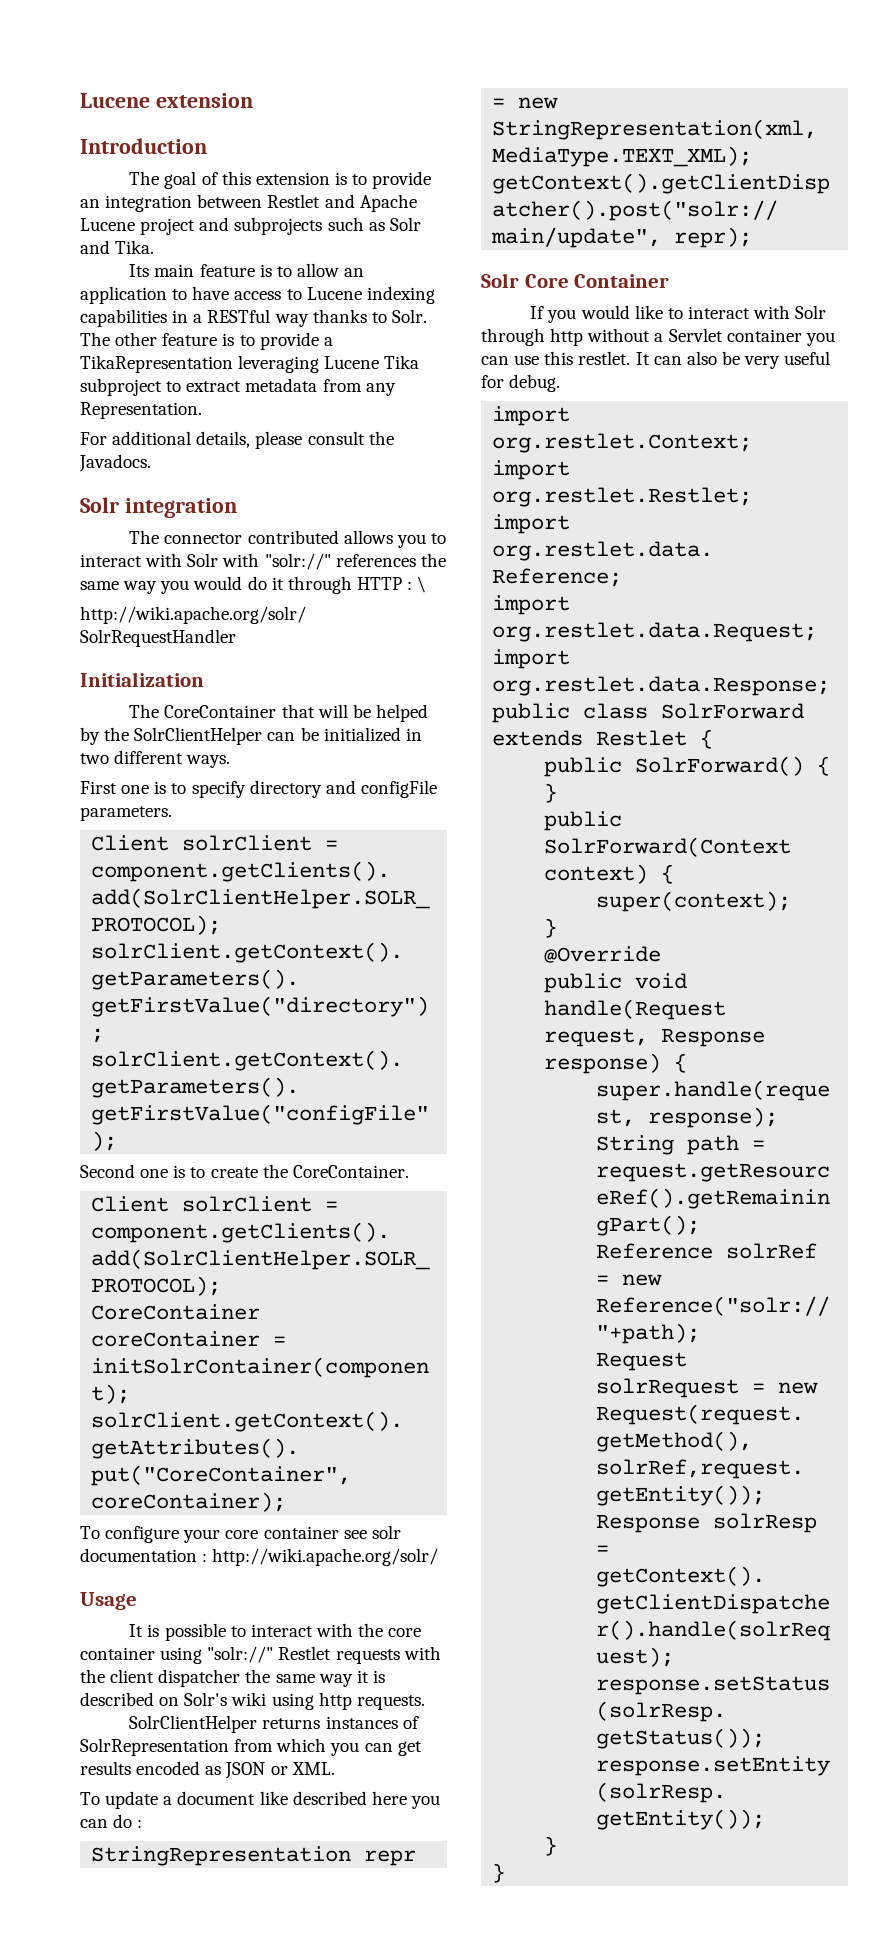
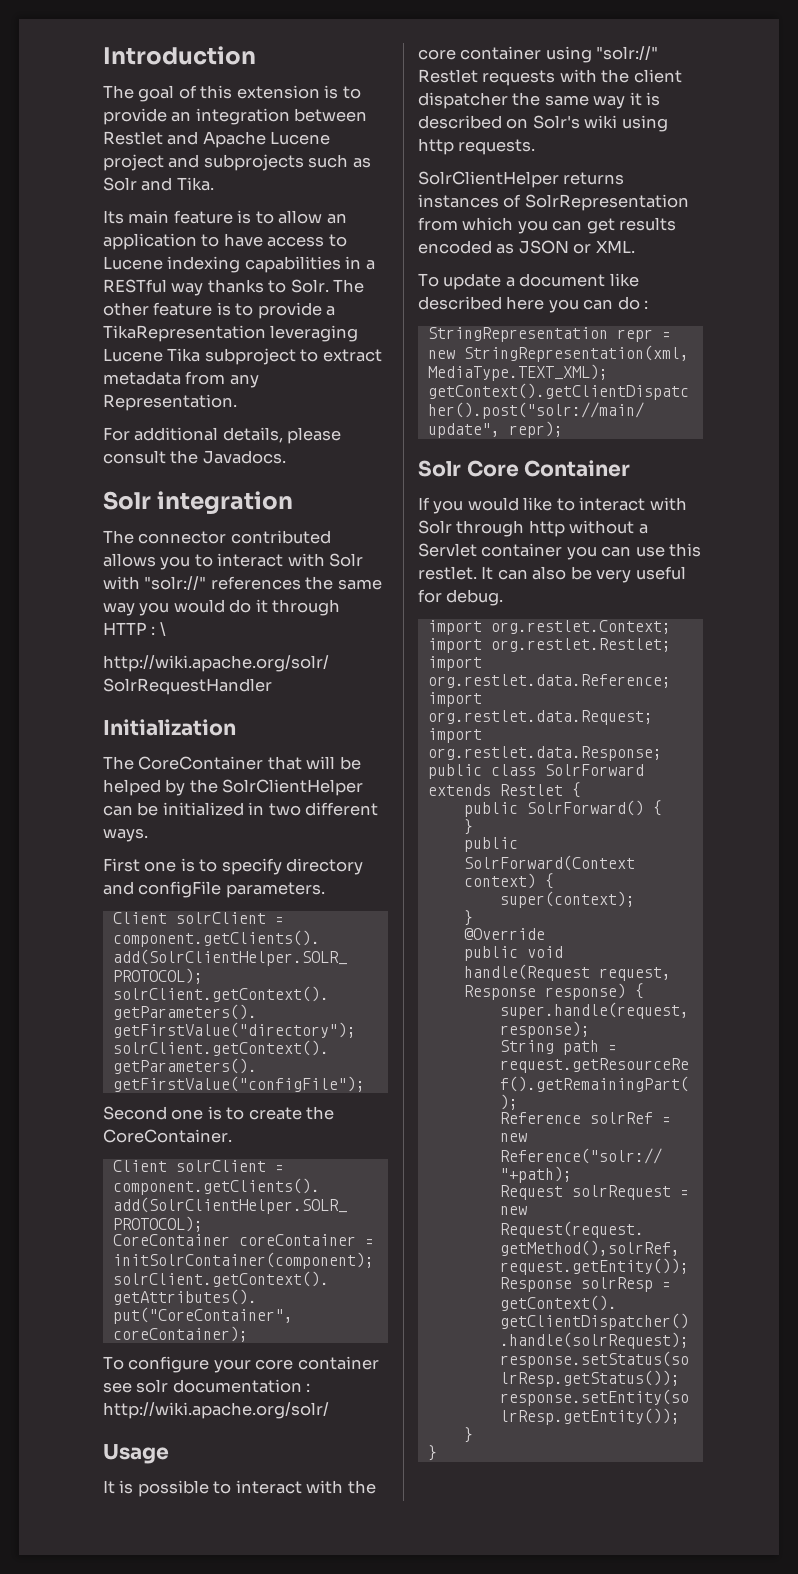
- Lucene extension

